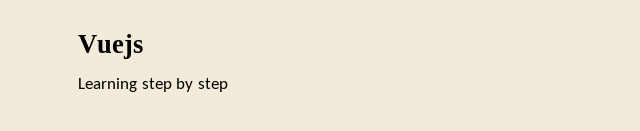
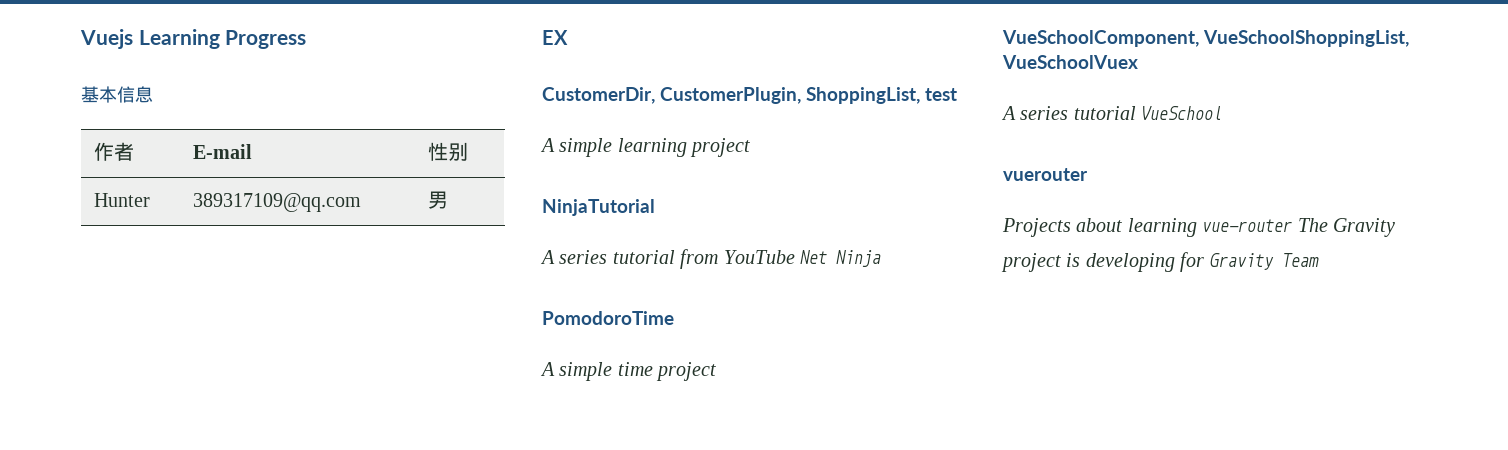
- Vuejs
- Learning step by step
+ Vuejs Learning Progress
+ 基本信息
+ 作者 | E-mail | 性别
+ Hunter | 389317109@qq.com | 男
+ EX
+ CustomerDir, CustomerPlugin, ShoppingList, test
+ A simple learning project
+ NinjaTutorial
+ A series tutorial from YouTube Net Ninja
+ PomodoroTime
+ A simple time project
+ VueSchoolComponent, VueSchoolShoppingList, VueSchoolVuex
+ A series tutorial VueSchool
+ vuerouter
+ Projects about learning vue-router The Gravity project is developing for Gravity Team

